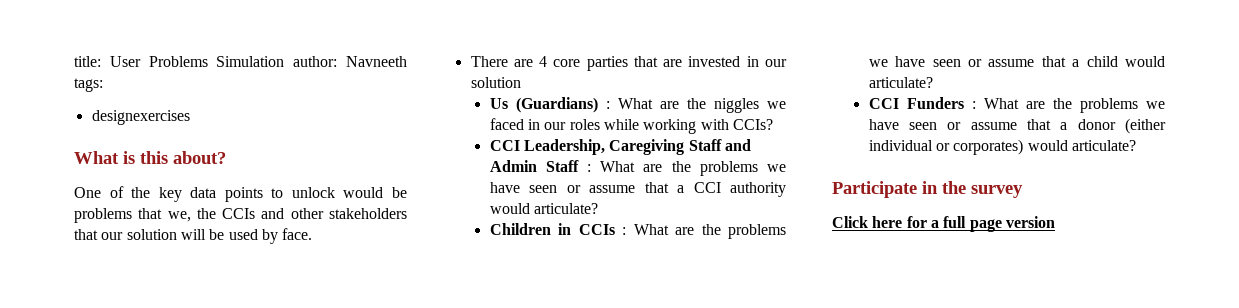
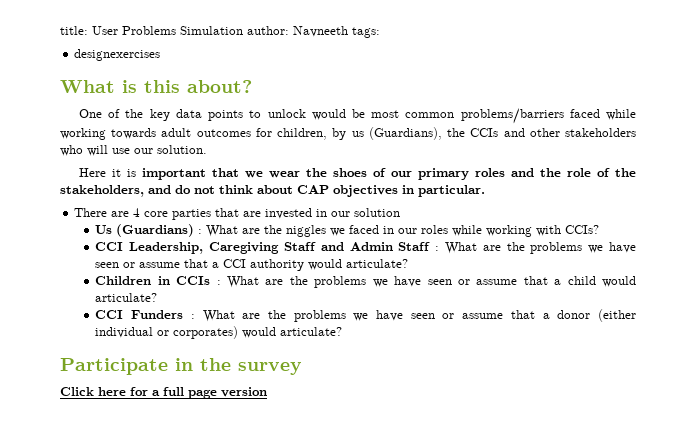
- One of the key data points to unlock would be problems that we, the CCIs and other stakeholders that our solution will be used by face.
+ One of the key data points to unlock would be most common problems/barriers faced while working towards adult outcomes for children, by us (Guardians), the CCIs and other stakeholders who will use our solution.
+ Here it is important that we wear the shoes of our primary roles and the role of the stakeholders, and do not think about CAP objectives in particular.

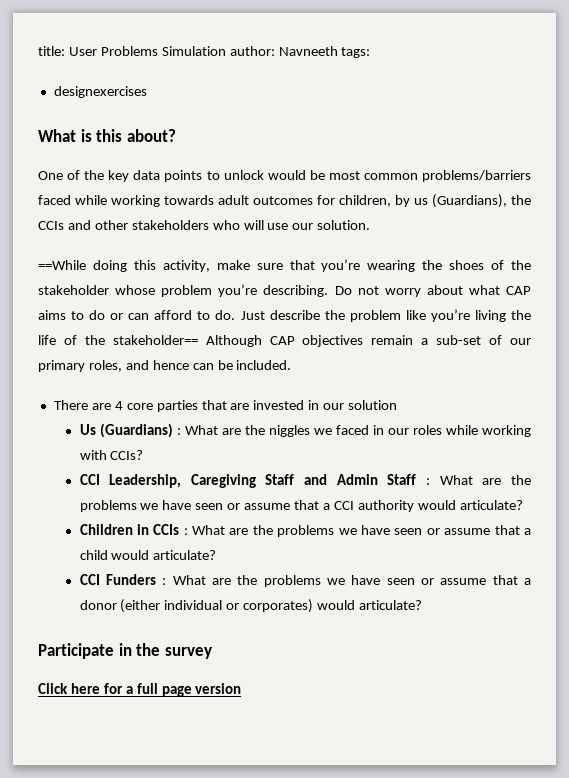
- Here it is important that we wear the shoes of our primary roles and the role of the stakeholders, and do not think about CAP objectives in particular.
+ ==While doing this activity, make sure that you’re wearing the shoes of the stakeholder whose problem you’re describing. Do not worry about what CAP aims to do or can afford to do. Just describe the problem like you’re living the life of the stakeholder== Although CAP objectives remain a sub-set of our primary roles, and hence can be included.

